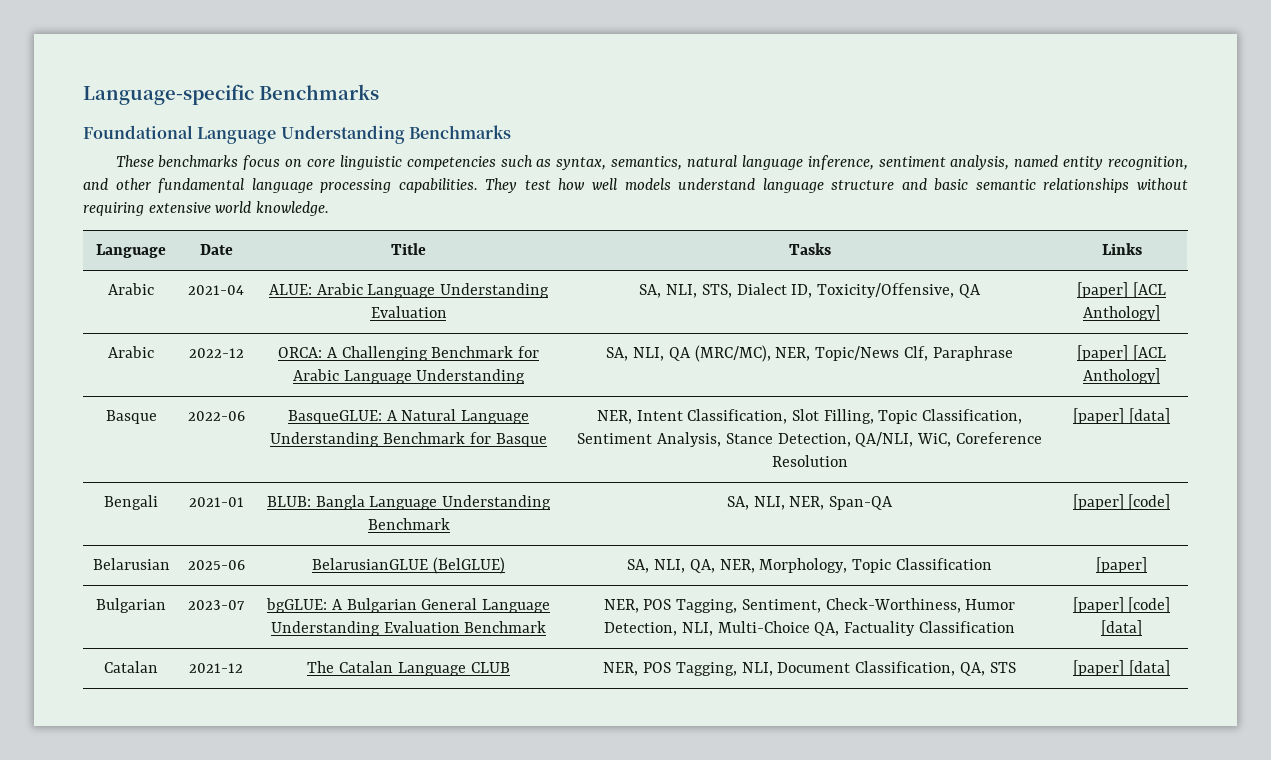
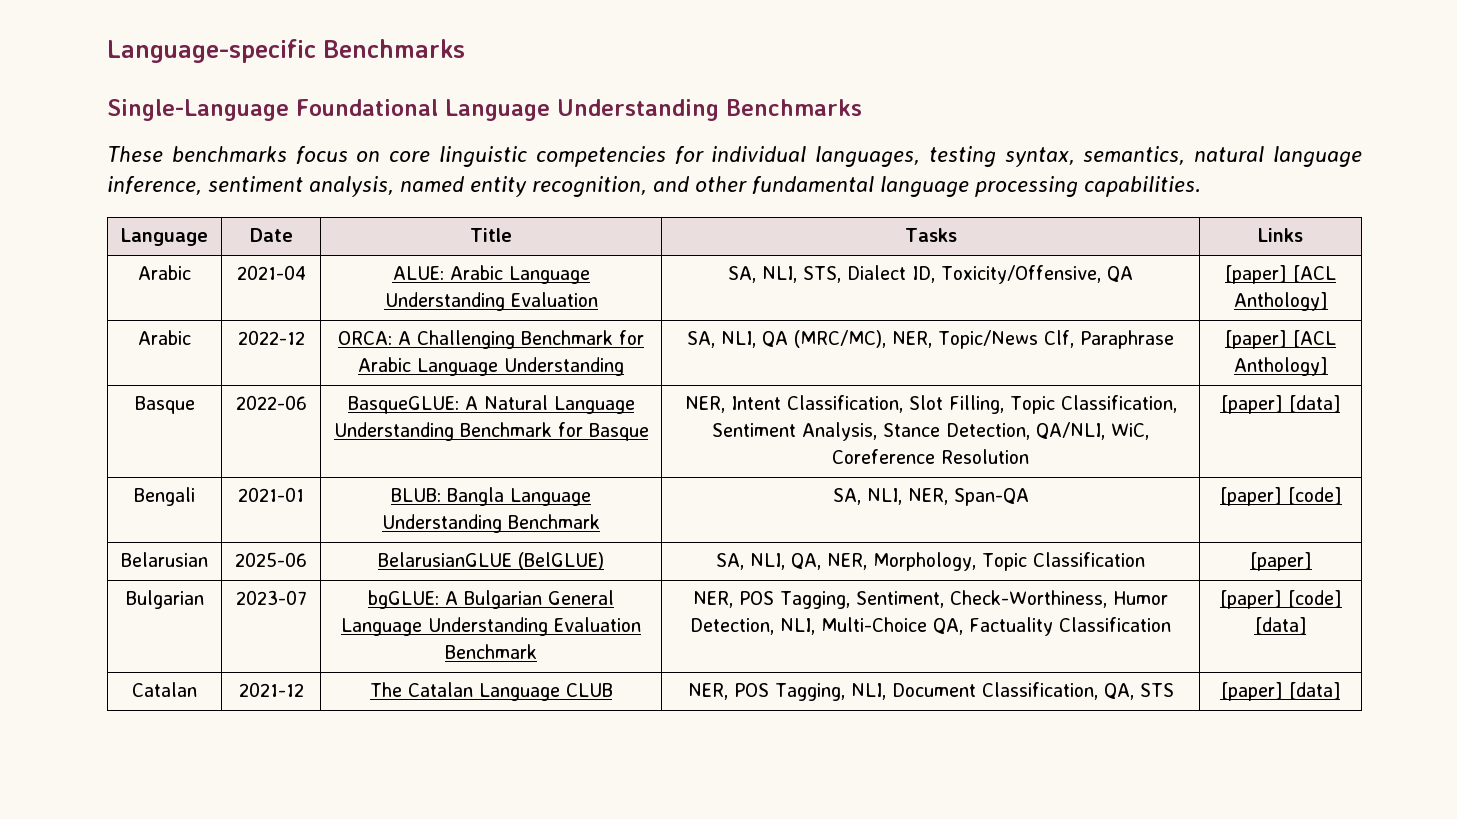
- Foundational Language Understanding Benchmarks
+ Single-Language Foundational Language Understanding Benchmarks
- These benchmarks focus on core linguistic competencies such as syntax, semantics, natural language inference, sentiment analysis, named entity recognition, and other fundamental language processing capabilities. They test how well models understand language structure and basic semantic relationships without requiring extensive world knowledge.
+ These benchmarks focus on core linguistic competencies for individual languages, testing syntax, semantics, natural language inference, sentiment analysis, named entity recognition, and other fundamental language processing capabilities.

